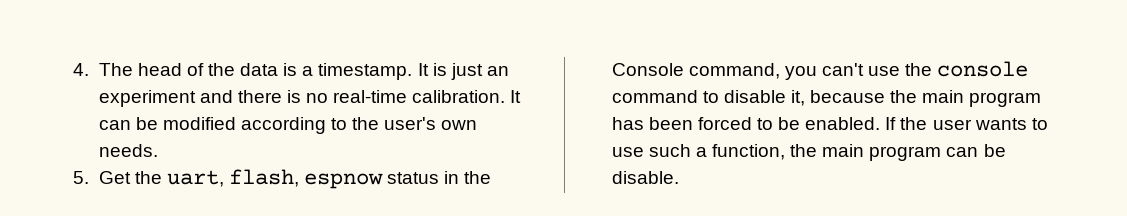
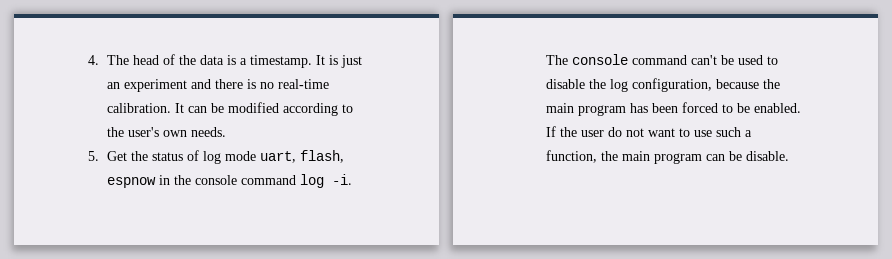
- 5. Get the uart, flash, espnow status in the Console command, you can't use the console command to disable it, because the main program has been forced to be enabled.
+ 5. Get the status of log mode uart, flash, espnow in the console command log -i. The console command can't be used to disable the log configuration, because the main program has been forced to be enabled.
- If the user wants to use such a function, the main program can be disable.
+ If the user do not want to use such a function, the main program can be disable.

